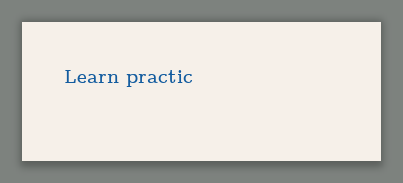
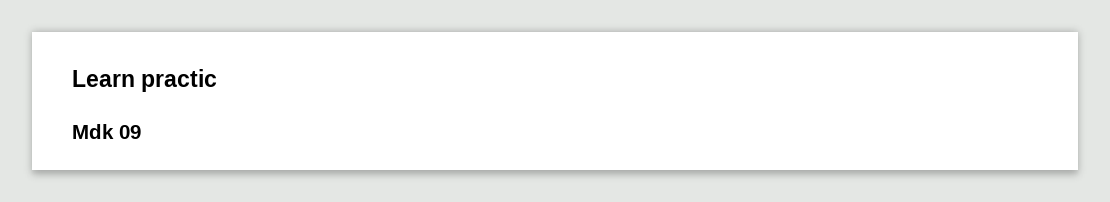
+ Mdk 09

